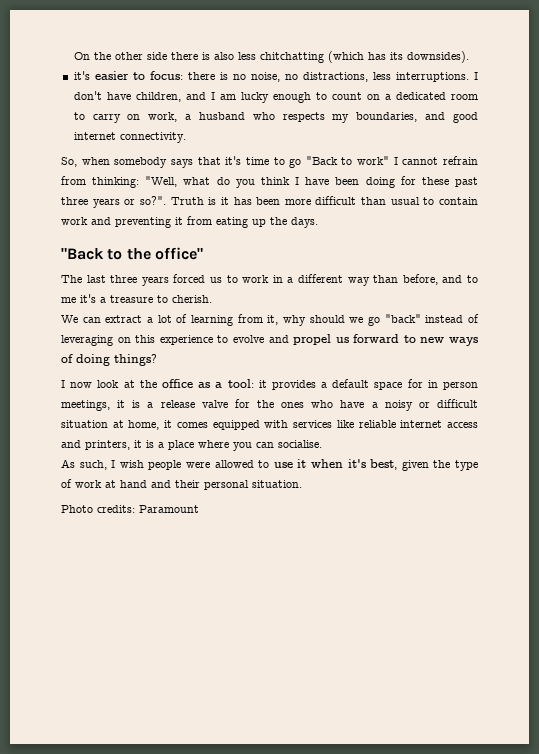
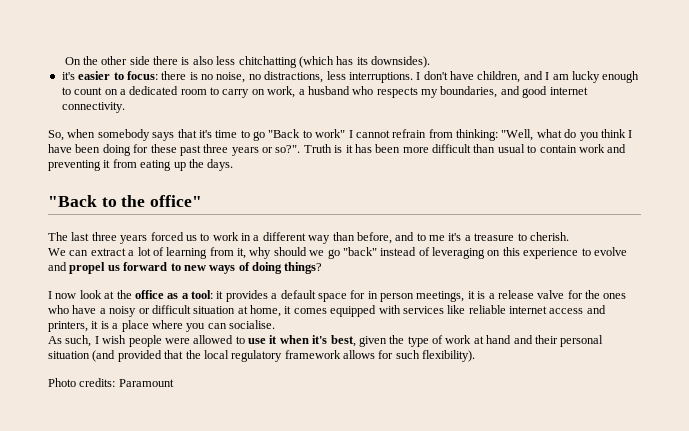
- As such, I wish people were allowed to use it when it's best, given the type of work at hand and their personal situation.
+ As such, I wish people were allowed to use it when it's best, given the type of work at hand and their personal situation (and provided that the local regulatory framework allows for such flexibility).

